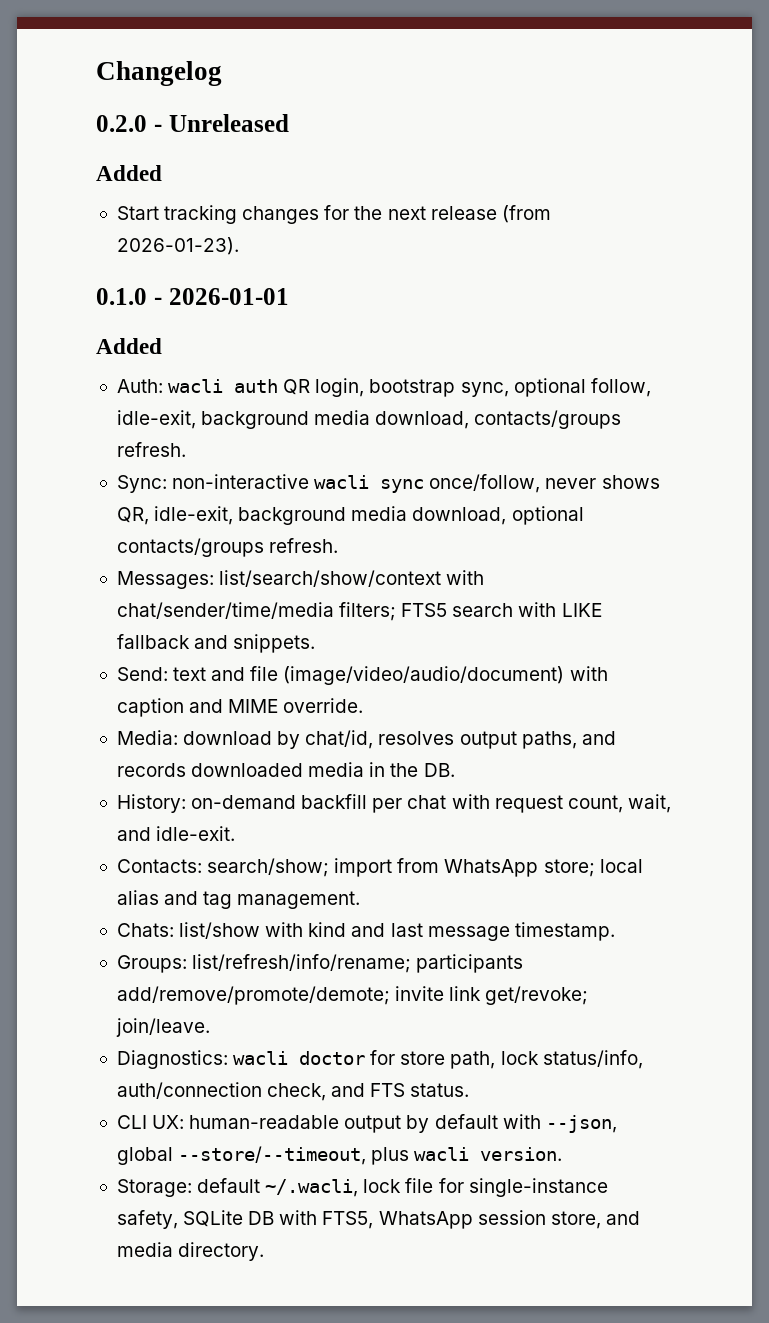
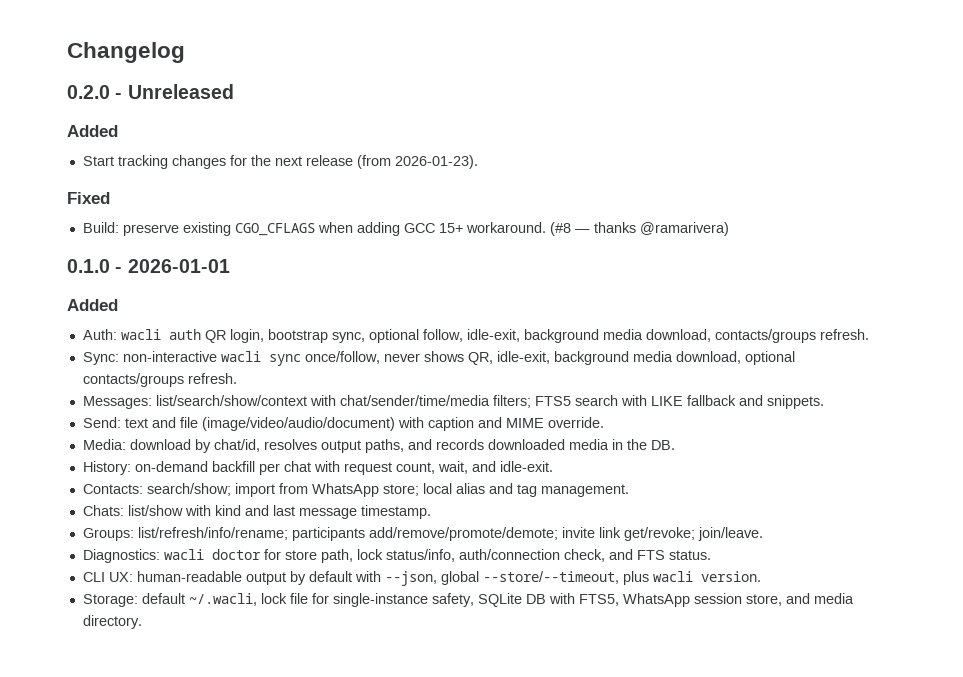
+ Fixed
+ Build: preserve existing CGO_CFLAGS when adding GCC 15+ workaround. (#8 — thanks @ramarivera)

